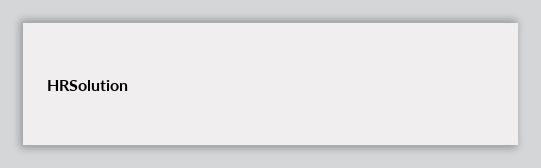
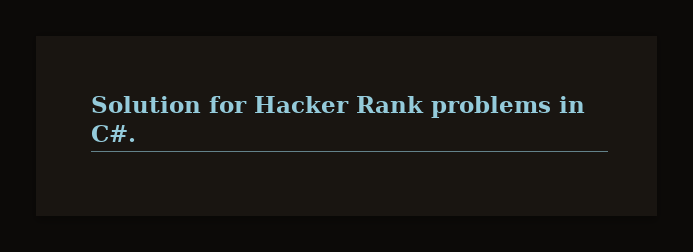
- HRSolution
+ Solution for Hacker Rank problems in C#.

